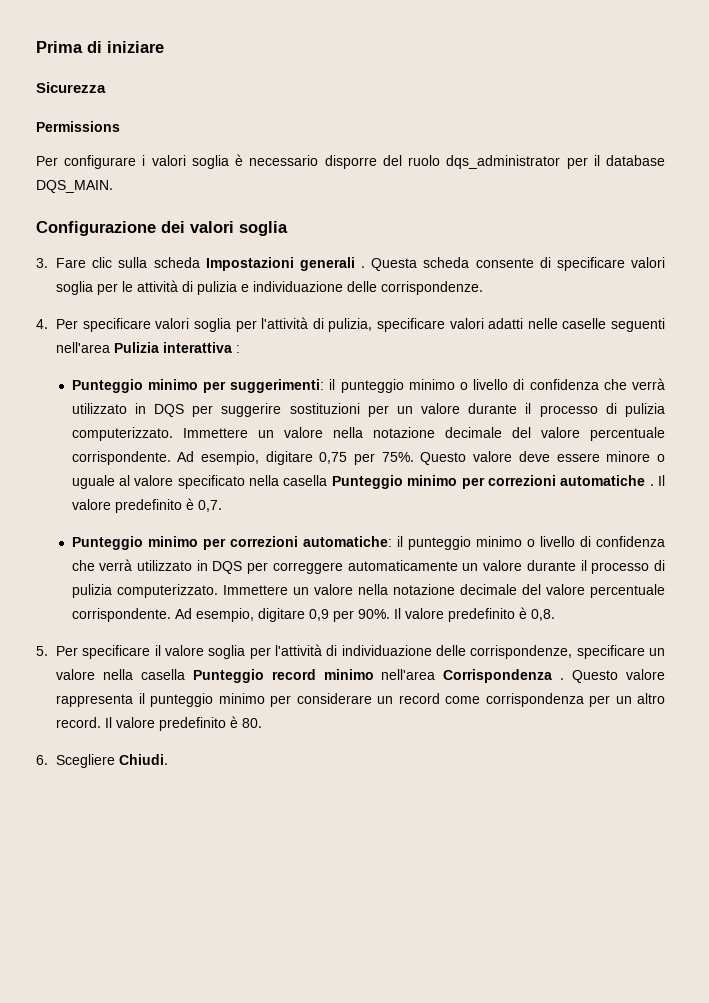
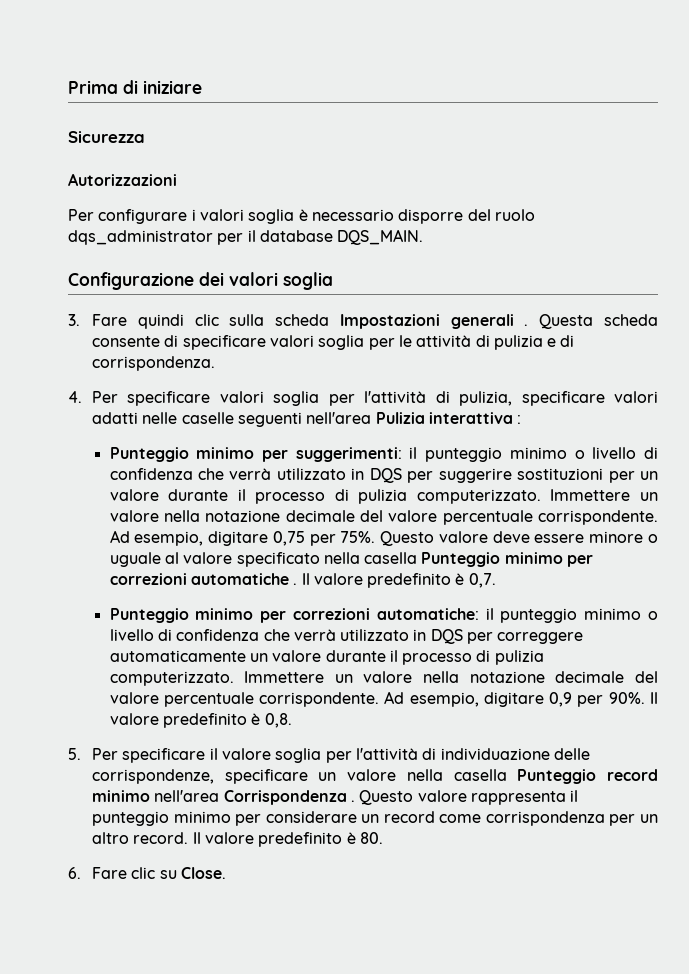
- Permissions
+ Autorizzazioni
- 3. Fare clic sulla scheda Impostazioni generali .
+ 3. Fare quindi clic sulla scheda Impostazioni generali .
- Questa scheda consente di specificare valori soglia per le attività di pulizia e individuazione delle corrispondenze.
+ Questa scheda consente di specificare valori soglia per le attività di pulizia e di corrispondenza.
- 6. Scegliere Chiudi.
+ 6. Fare clic su Close.

